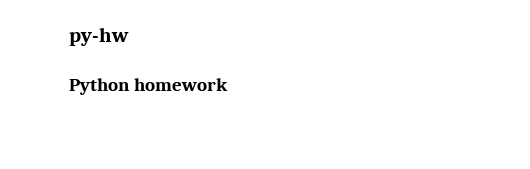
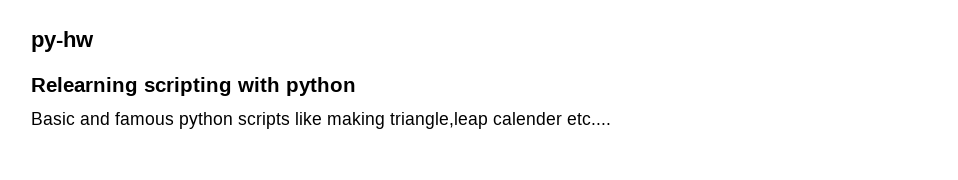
- Python homework
+ Relearning scripting with python
+ Basic and famous python scripts like making triangle,leap calender etc....

